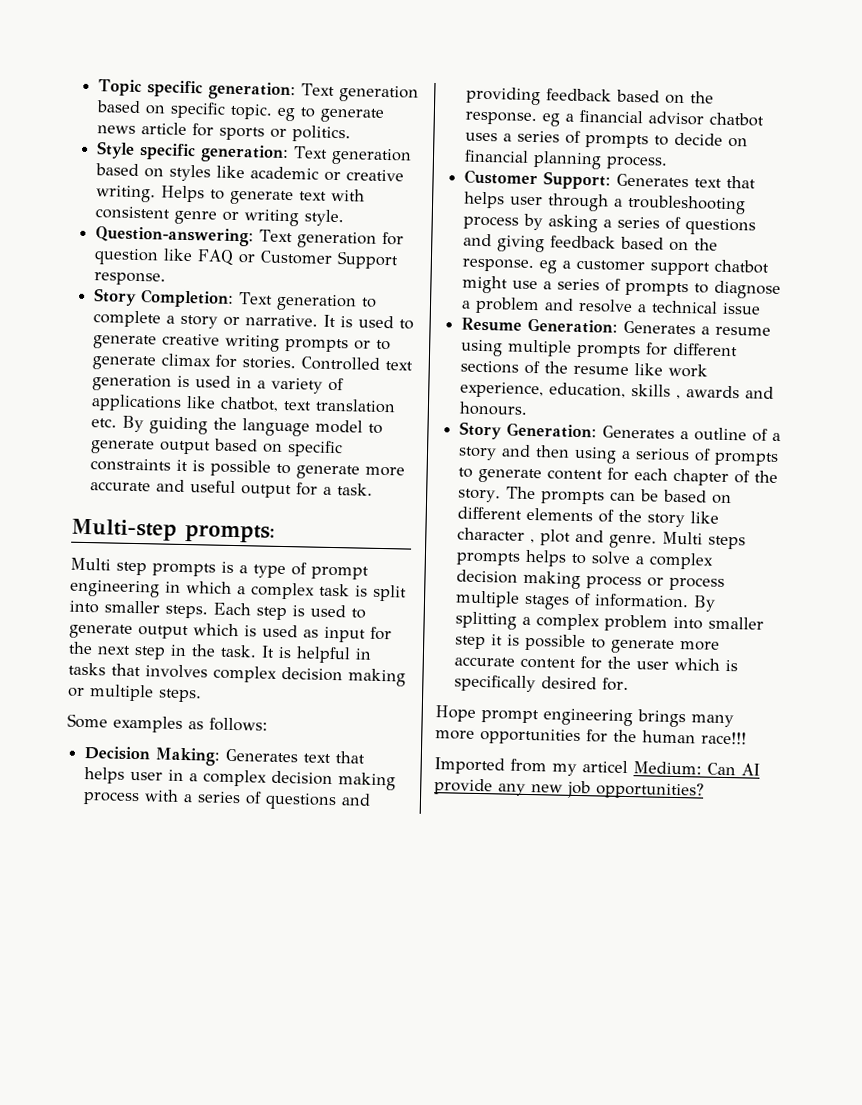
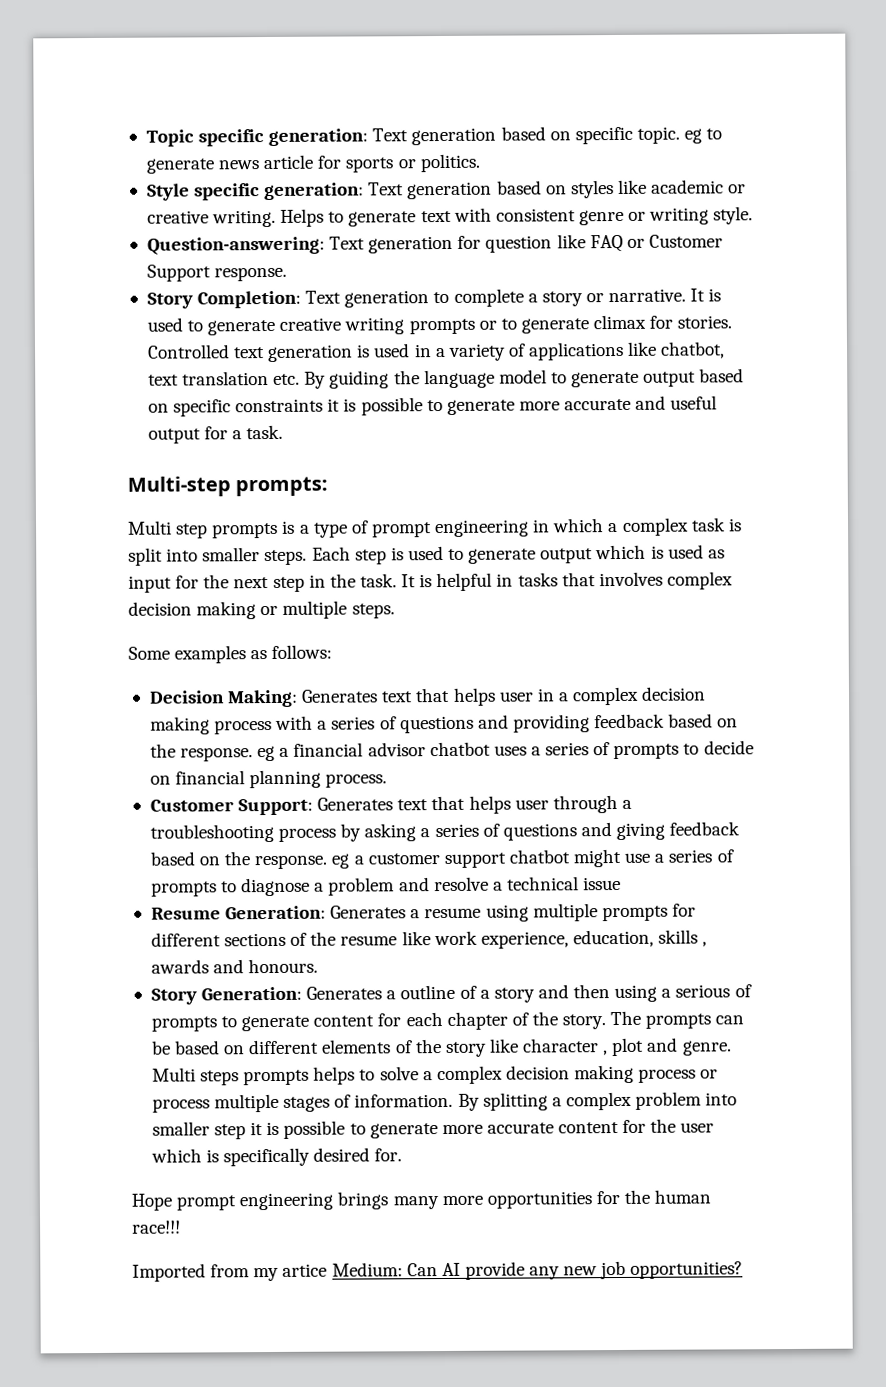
- Imported from my articel Medium: Can AI provide any new job opportunities?
+ Imported from my artice Medium: Can AI provide any new job opportunities?

